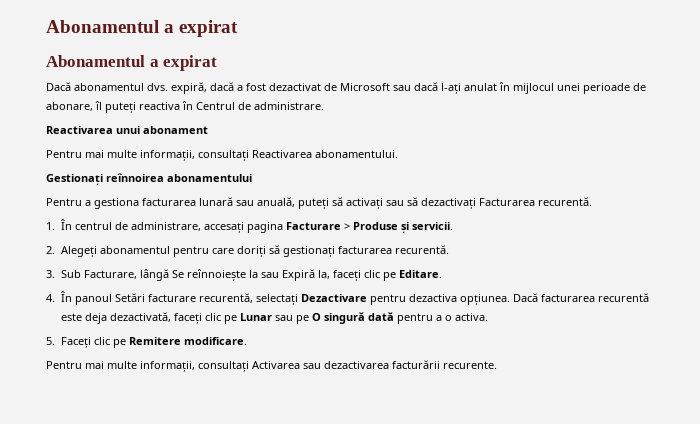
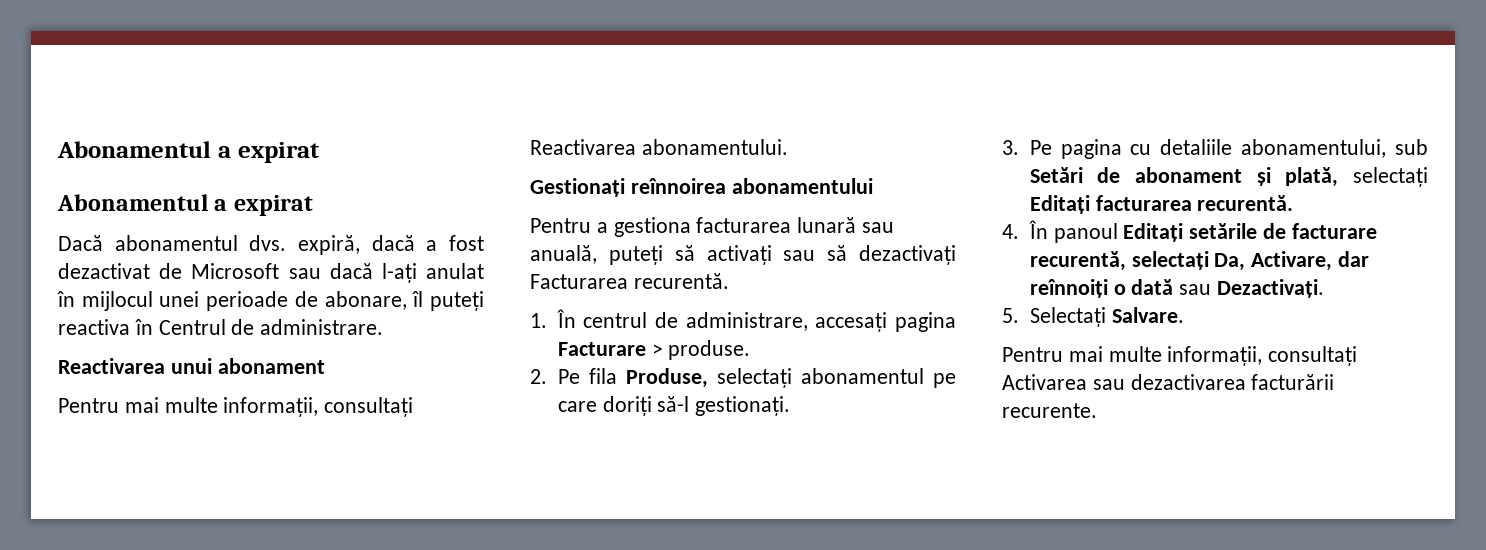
- 1. În centrul de administrare, accesați pagina Facturare > Produse și servicii.
- 2. Alegeți abonamentul pentru care doriți să gestionați facturarea recurentă.
- 3. Sub Facturare, lângă Se reînnoiește la sau Expiră la, faceți clic pe Editare.
- 4. În panoul Setări facturare recurentă, selectați Dezactivare pentru dezactiva opțiunea. Dacă facturarea recurentă este deja dezactivată, faceți clic pe Lunar sau pe O singură dată pentru a o activa.
- 5. Faceți clic pe Remitere modificare.
+ 1. În centrul de administrare, accesați pagina Facturare > produse.
+ 2. Pe fila Produse, selectați abonamentul pe care doriți să-l gestionați.
+ 3. Pe pagina cu detaliile abonamentului, sub Setări de abonament și plată, selectați Editați facturarea recurentă.
+ 4. În panoul Editați setările de facturare recurentă, selectați Da, Activare, dar reînnoiți o dată sau Dezactivați.
+ 5. Selectați Salvare.

